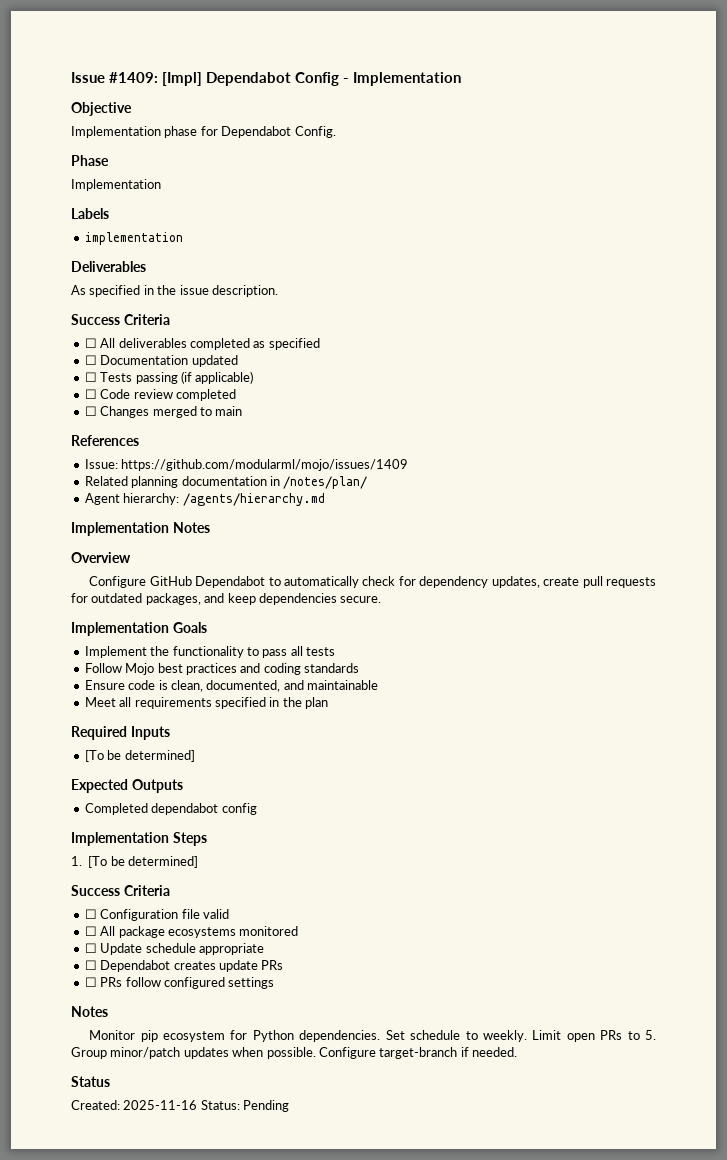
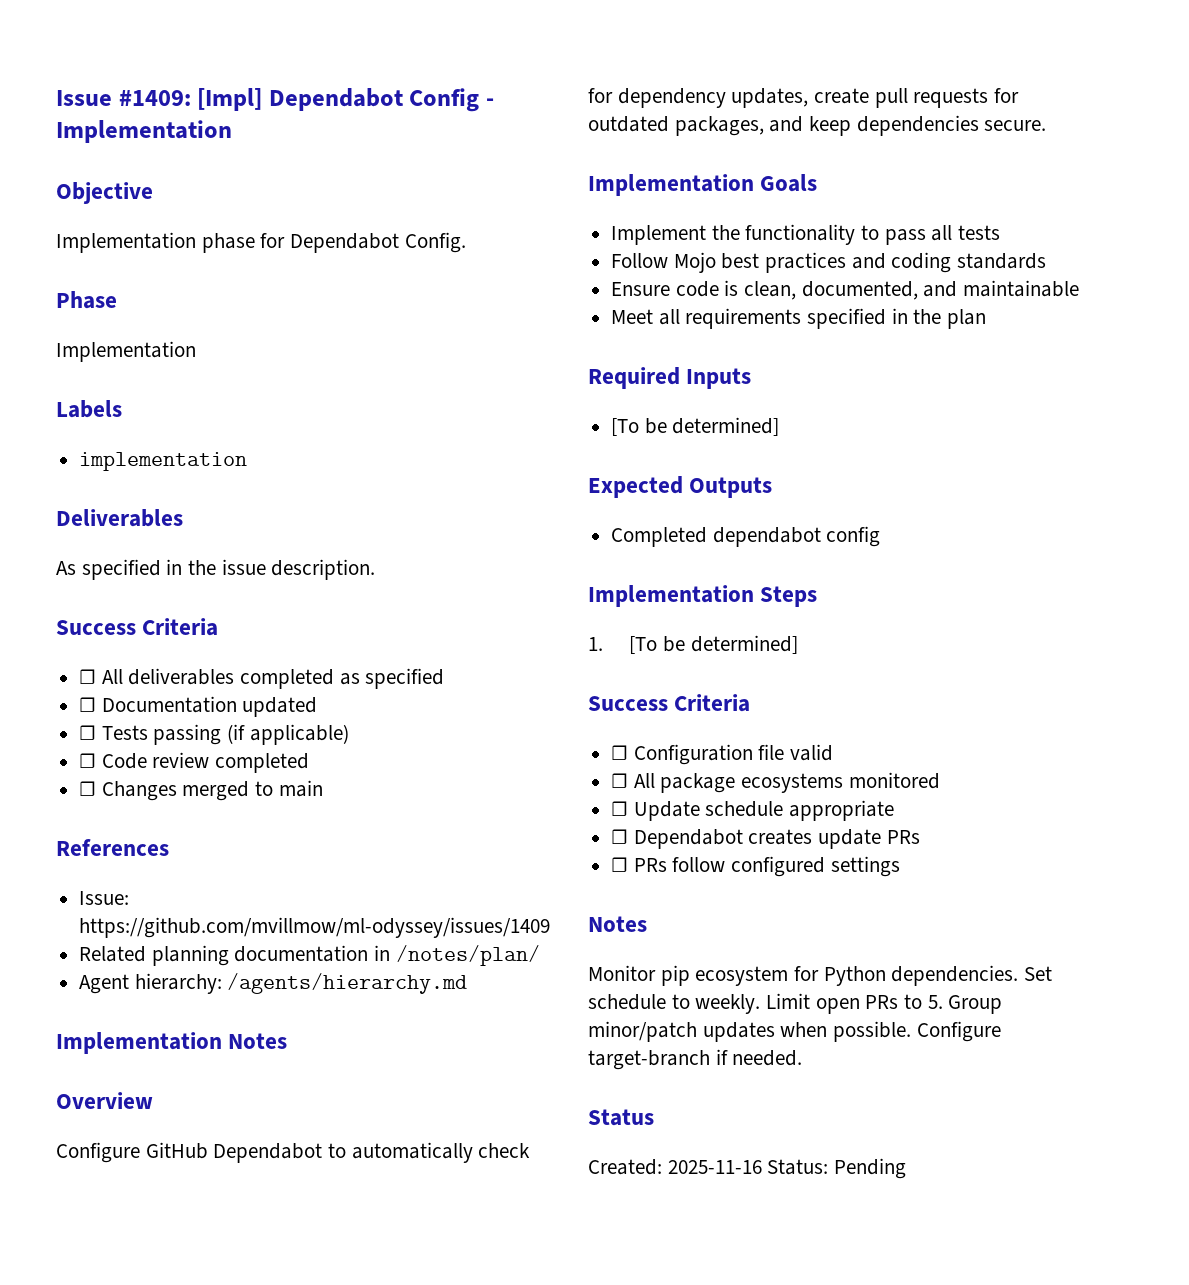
- Issue: https://github.com/modularml/mojo/issues/1409
+ Issue: https://github.com/mvillmow/ml-odyssey/issues/1409

